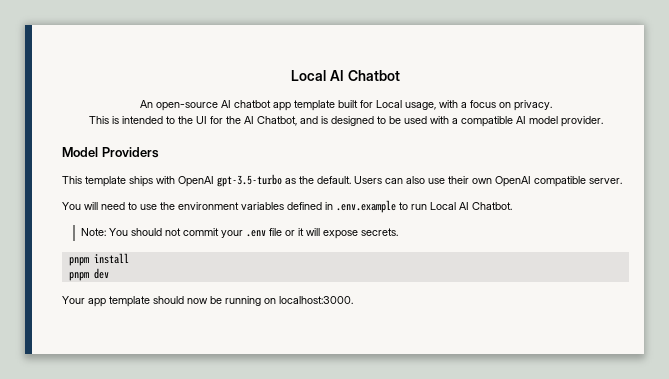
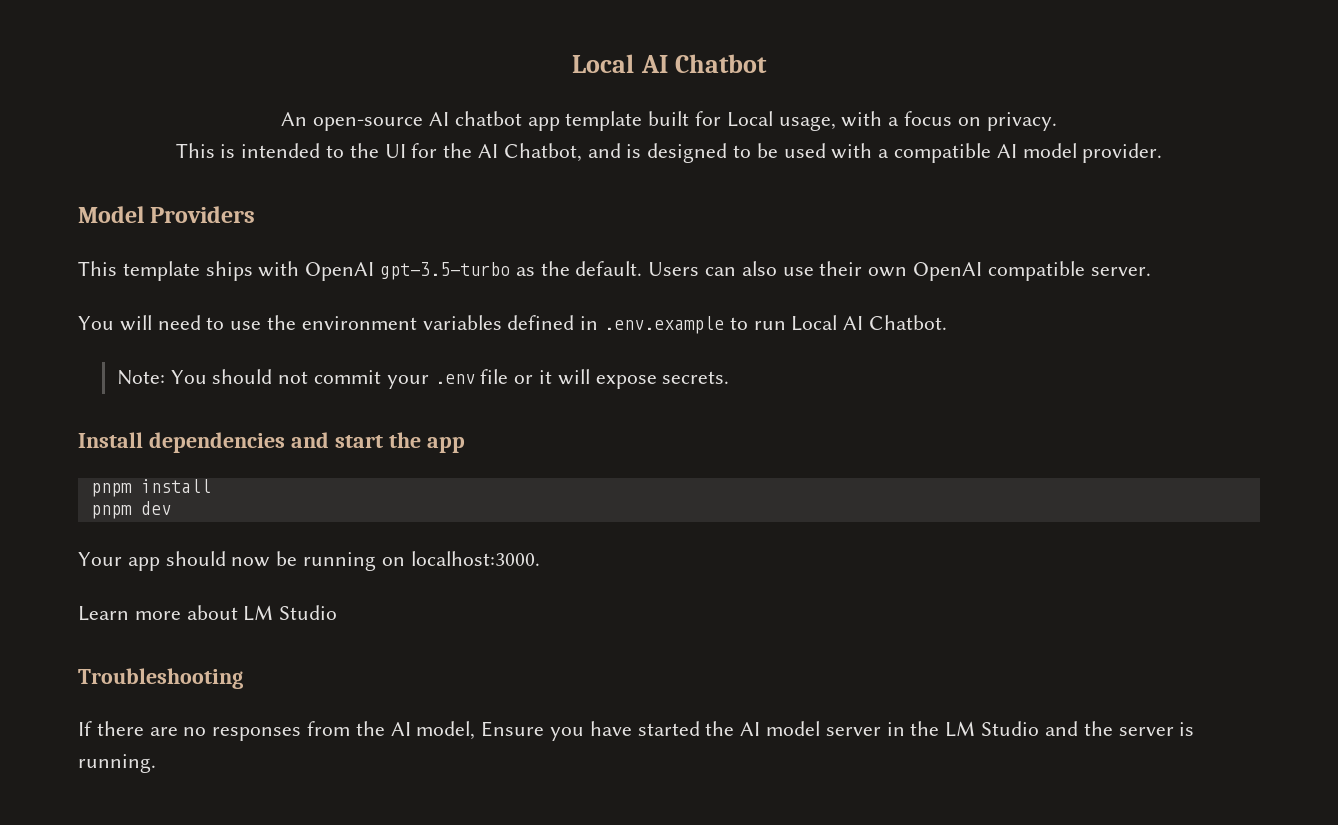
+ Install dependencies and start the app
- Your app template should now be running on localhost:3000.
+ Your app should now be running on localhost:3000.
+ Learn more about LM Studio
+ Troubleshooting
+ If there are no responses from the AI model, Ensure you have started the AI model server in the LM Studio and the server is running.

